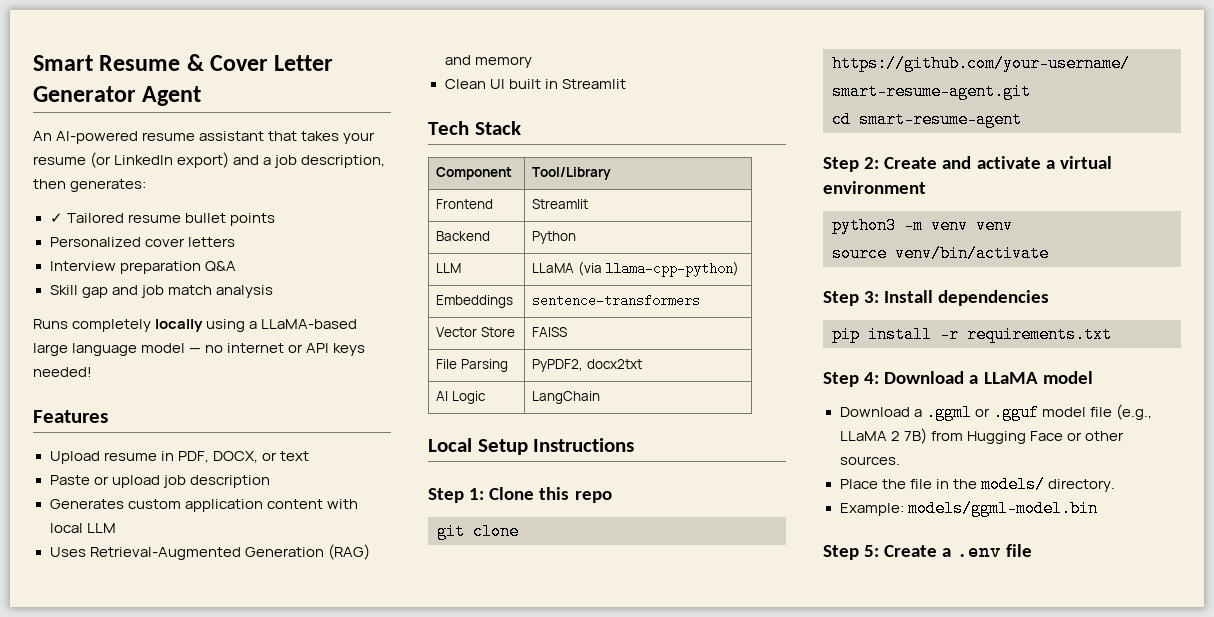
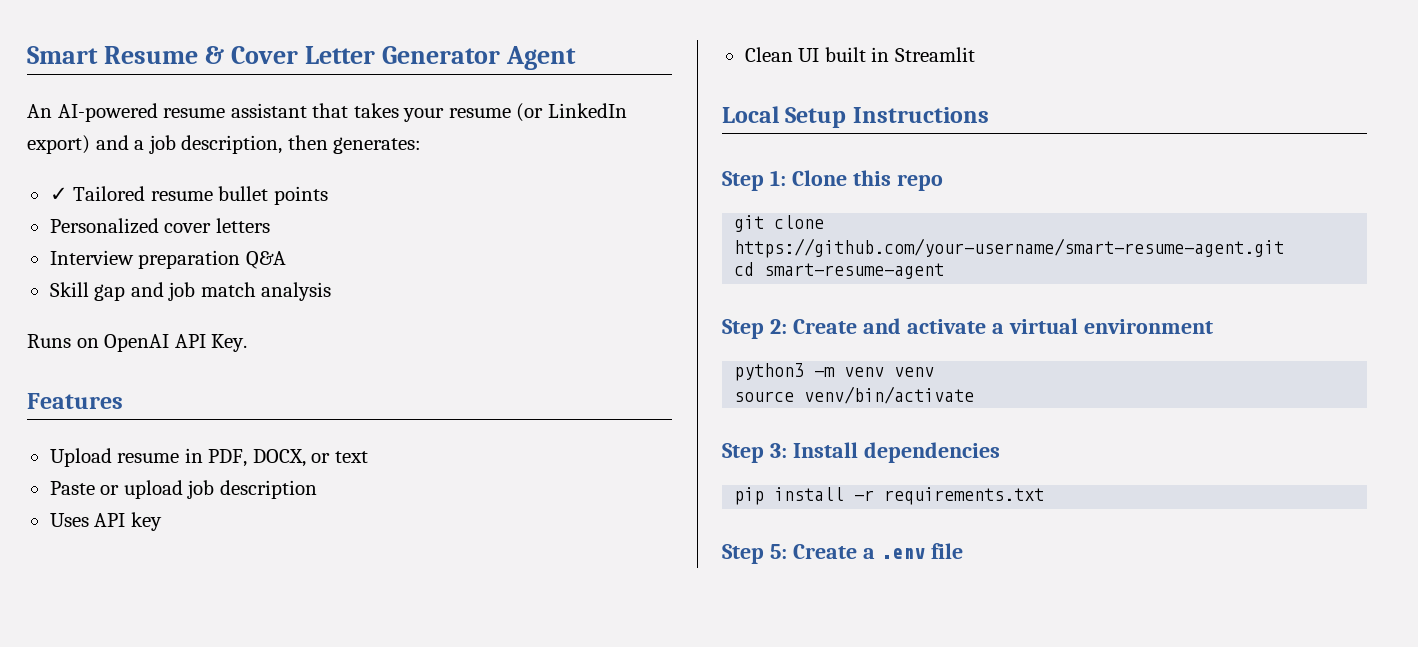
- Runs completely locally using a LLaMA-based large language model — no internet or API keys needed!
+ Runs on OpenAI API Key.
- Generates custom application content with local LLM
- Uses Retrieval-Augmented Generation (RAG) and memory
+ Uses API key
- Tech Stack
- Component | Tool/Library
- Frontend | Streamlit
- Backend | Python
- LLM | LLaMA (via llama-cpp-python)
- Embeddings | sentence-transformers
- Vector Store | FAISS
- File Parsing | PyPDF2, docx2txt
- AI Logic | LangChain
- Step 4: Download a LLaMA model
- Download a .ggml or .gguf model file (e.g., LLaMA 2 7B) from Hugging Face or other sources.
- Place the file in the models/ directory.
- Example: models/ggml-model.bin

